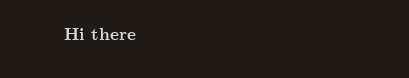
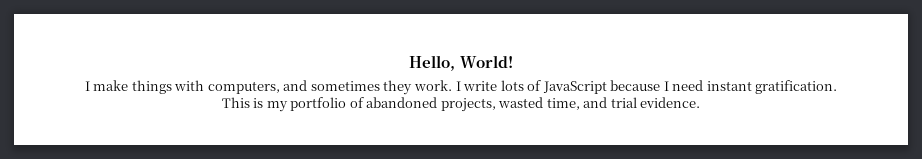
- Hi there
+ Hello, World!
+ I make things with computers, and sometimes they work. I write lots of JavaScript because I need instant gratification. This is my portfolio of abandoned projects, wasted time, and trial evidence.

